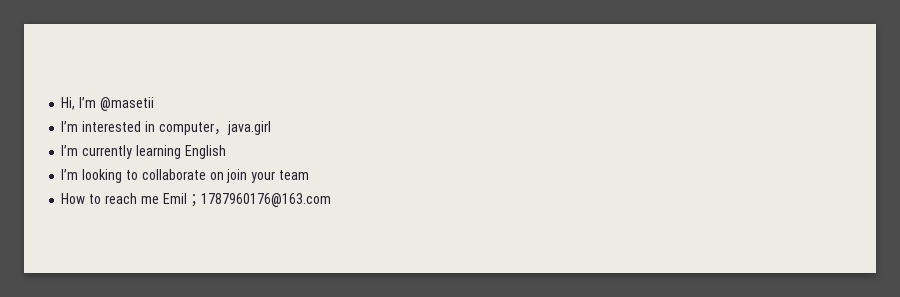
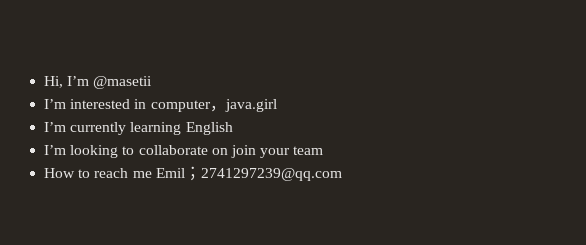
- How to reach me Emil；1787960176@163.com
+ How to reach me Emil；2741297239@qq.com

